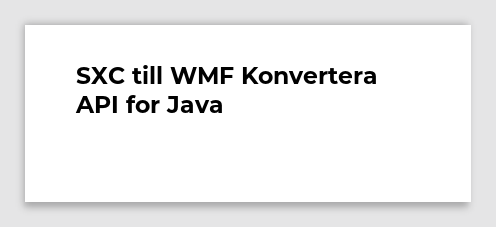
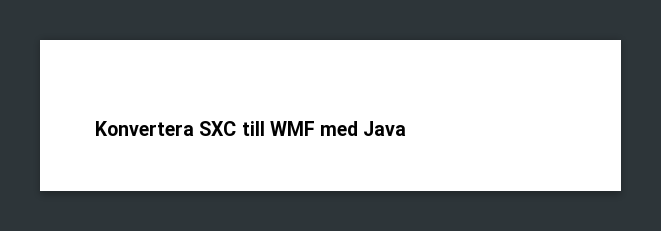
- SXC till WMF Konvertera API for Java
+ Konvertera SXC till WMF med Java

